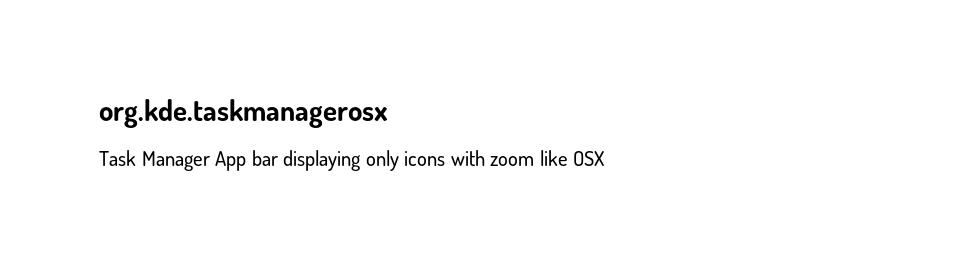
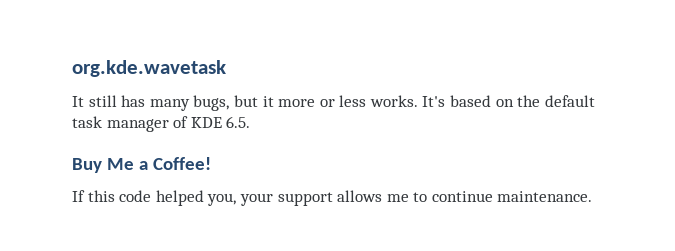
- org.kde.taskmanagerosx
- Task Manager App bar displaying only icons with zoom like OSX
+ org.kde.wavetask
+ It still has many bugs, but it more or less works. It's based on the default task manager of KDE 6.5.
+ Buy Me a Coffee!
+ If this code helped you, your support allows me to continue maintenance.

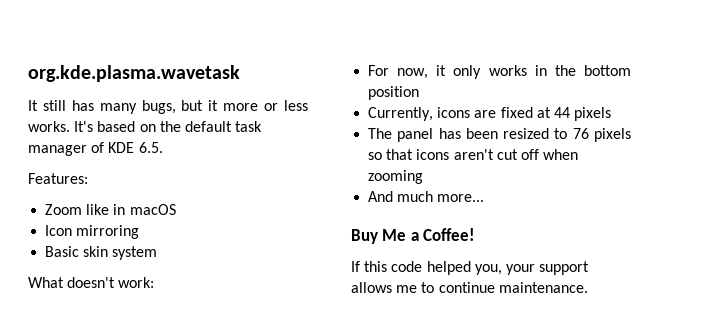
- org.kde.wavetask
+ org.kde.plasma.wavetask
+ Features:
+ Zoom like in macOS
+ Icon mirroring
+ Basic skin system
+ What doesn't work:
+ For now, it only works in the bottom position
+ Currently, icons are fixed at 44 pixels
+ The panel has been resized to 76 pixels so that icons aren't cut off when zooming
+ And much more...

